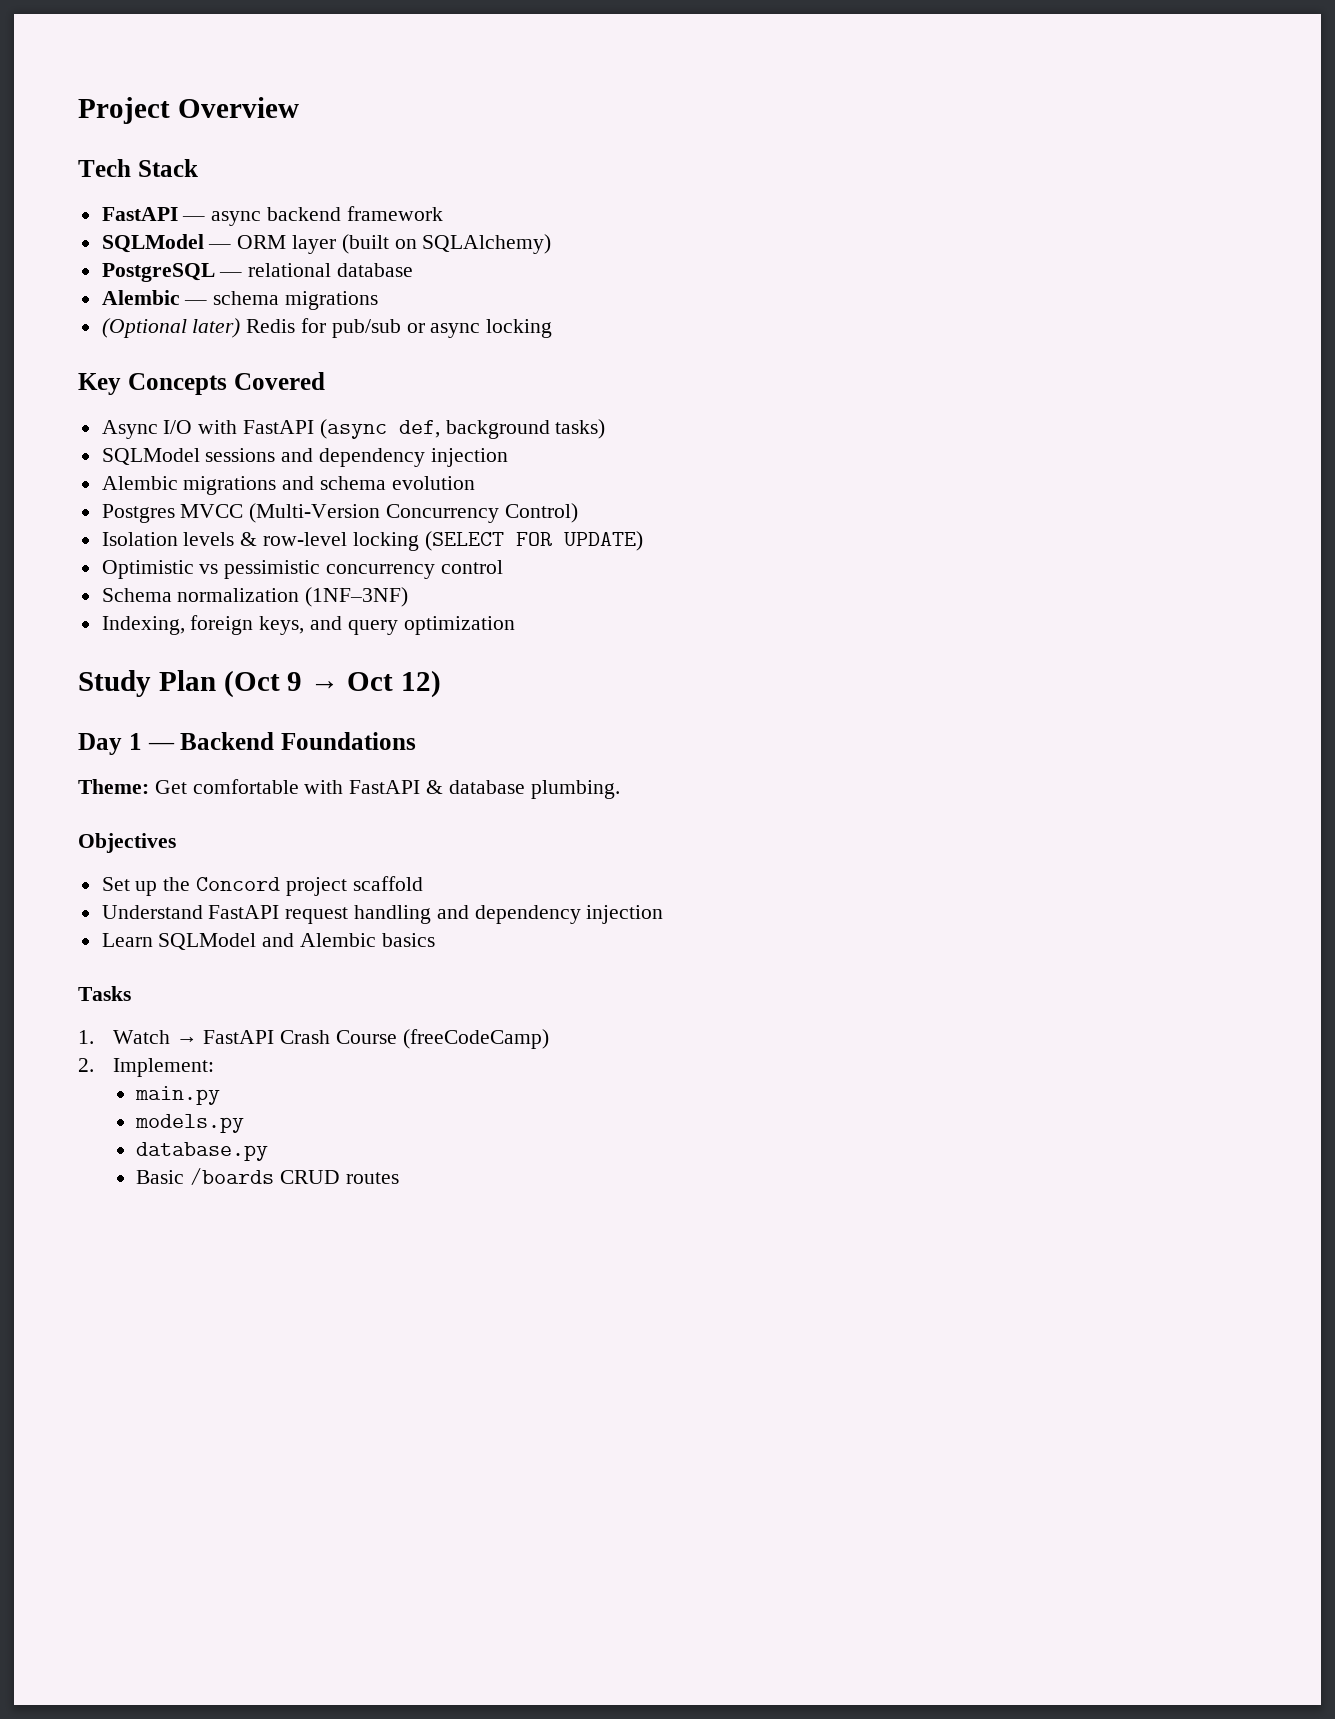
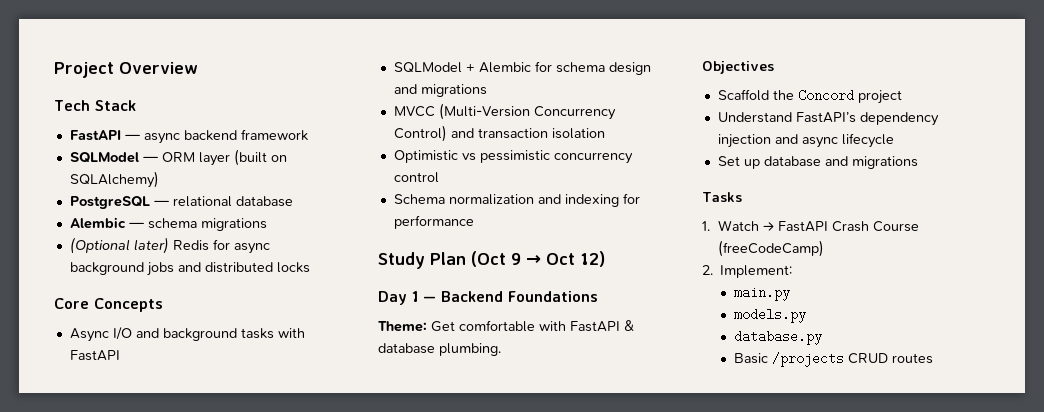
- (Optional later) Redis for pub/sub or async locking
- Key Concepts Covered
+ (Optional later) Redis for async background jobs and distributed locks
+ Core Concepts
- Async I/O with FastAPI (async def, background tasks)
- SQLModel sessions and dependency injection
- Alembic migrations and schema evolution
- Postgres MVCC (Multi-Version Concurrency Control)
- Isolation levels & row-level locking (SELECT FOR UPDATE)
+ Async I/O and background tasks with FastAPI
+ SQLModel + Alembic for schema design and migrations
+ MVCC (Multi-Version Concurrency Control) and transaction isolation
- Schema normalization (1NF–3NF)
- Indexing, foreign keys, and query optimization
+ Schema normalization and indexing for performance
- Set up the Concord project scaffold
+ Scaffold the Concord project
- Understand FastAPI request handling and dependency injection
- Learn SQLModel and Alembic basics
+ Understand FastAPI’s dependency injection and async lifecycle
+ Set up database and migrations
- Basic /boards CRUD routes
+ Basic /projects CRUD routes

